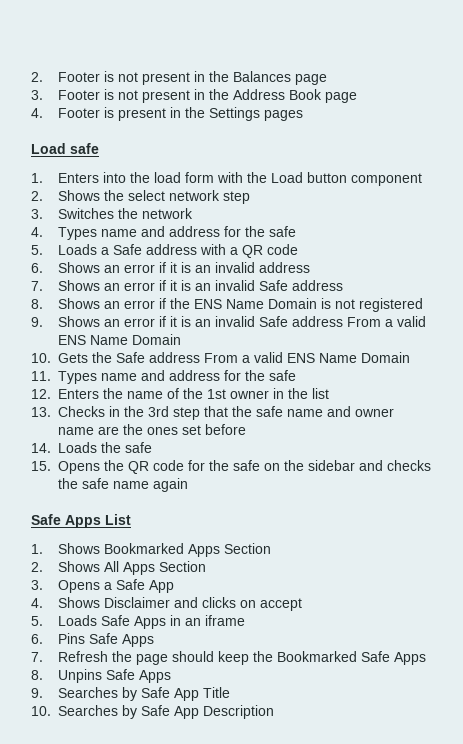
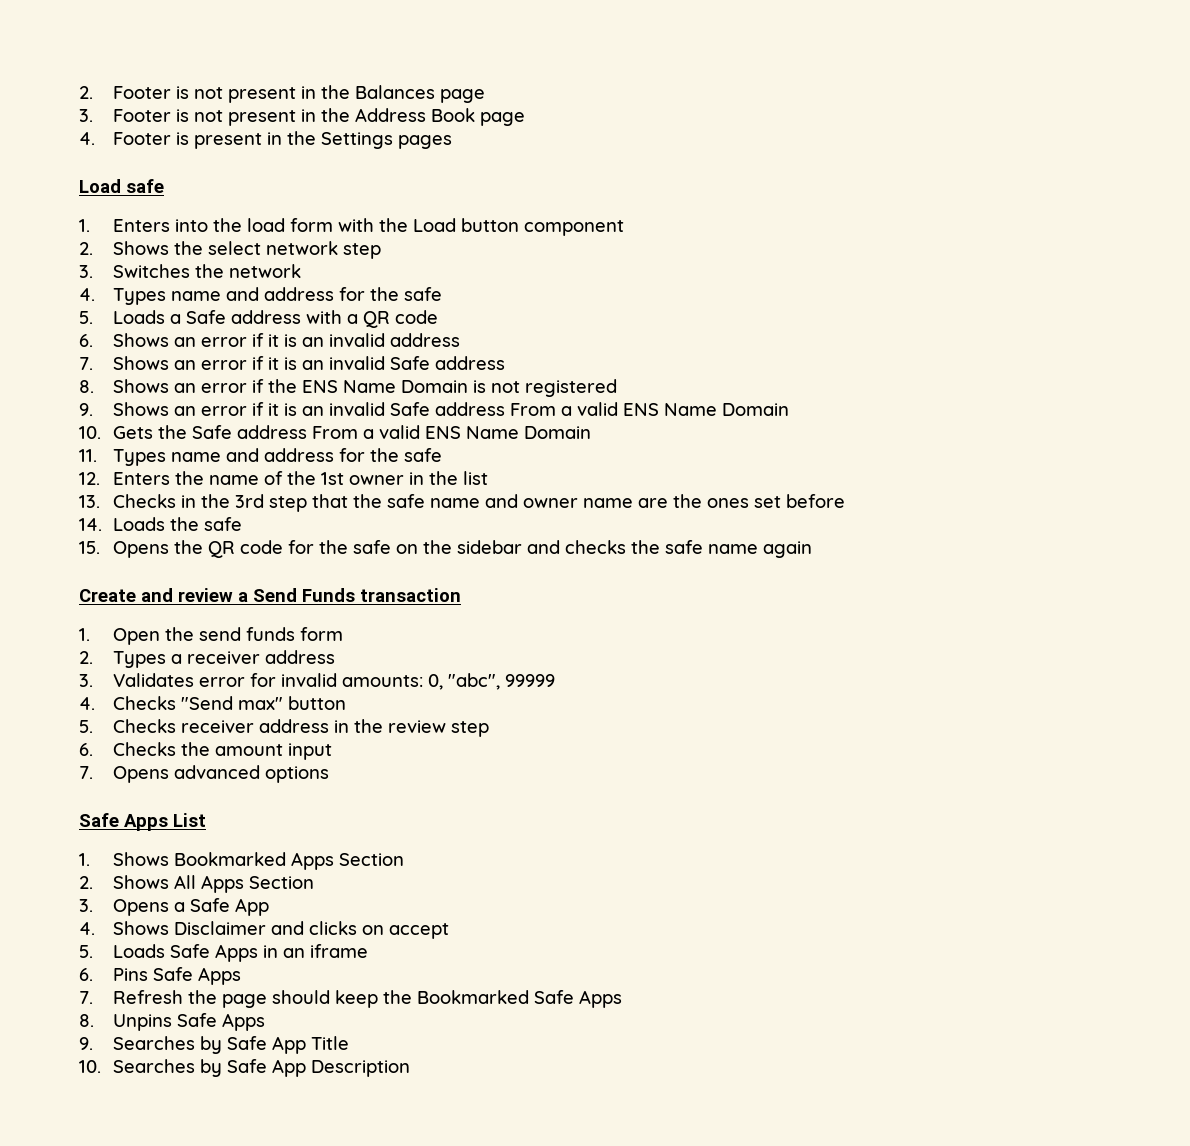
+ Create and review a Send Funds transaction
+ 1. Open the send funds form
+ 2. Types a receiver address
+ 3. Validates error for invalid amounts: 0, "abc", 99999
+ 4. Checks "Send max" button
+ 5. Checks receiver address in the review step
+ 6. Checks the amount input
+ 7. Opens advanced options

